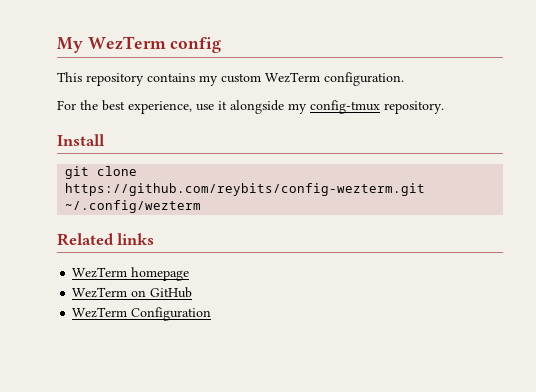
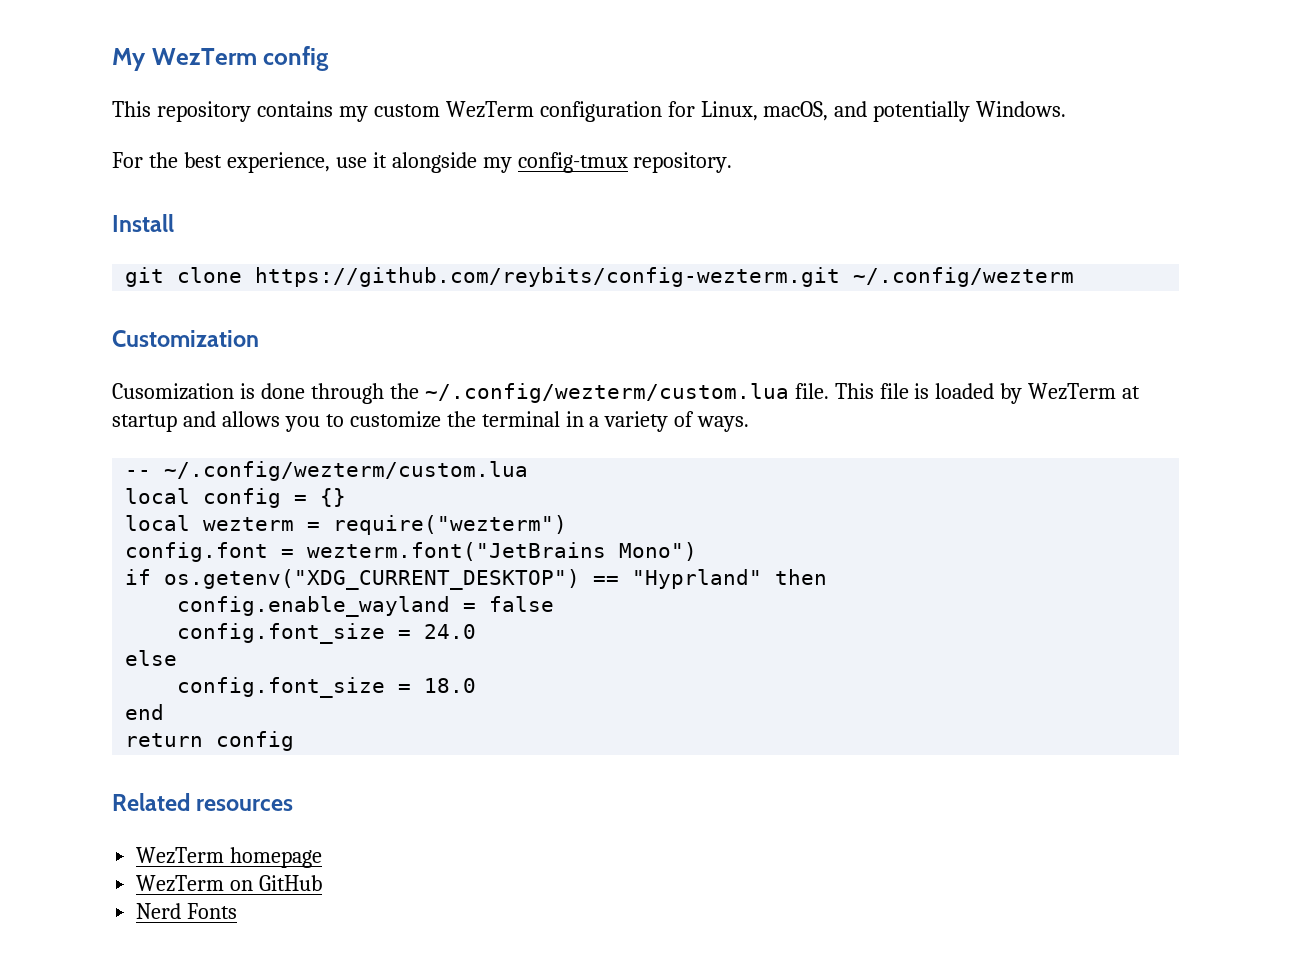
- This repository contains my custom WezTerm configuration.
+ This repository contains my custom WezTerm configuration for Linux, macOS, and potentially Windows.
+ Customization
+ Cusomization is done through the ~/.config/wezterm/custom.lua file. This file is loaded by WezTerm at startup and allows you to customize the terminal in a variety of ways.
+ -- ~/.config/wezterm/custom.lua
+ local config = {}
+ local wezterm = require("wezterm")
+ config.font = wezterm.font("JetBrains Mono")
+ if os.getenv("XDG_CURRENT_DESKTOP") == "Hyprland" then
+ config.enable_wayland = false
+ config.font_size = 24.0
+ else
+ config.font_size = 18.0
+ end
+ return config
- Related links
+ Related resources
- WezTerm Configuration
+ Nerd Fonts

